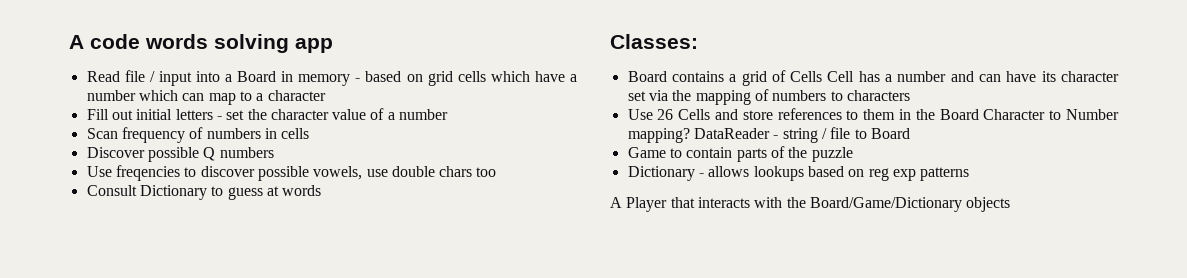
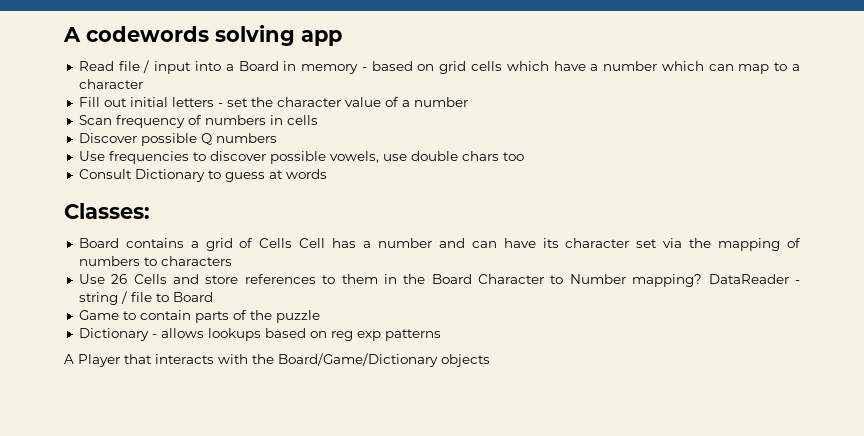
- A code words solving app
+ A codewords solving app
- Use freqencies to discover possible vowels, use double chars too
+ Use frequencies to discover possible vowels, use double chars too

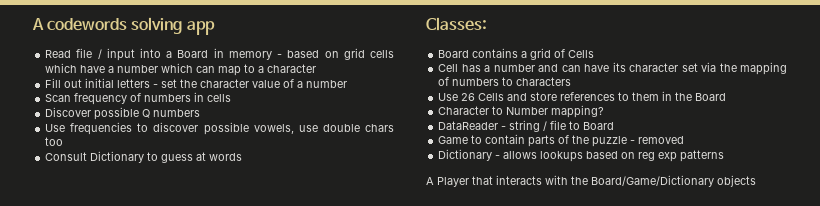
- Board contains a grid of Cells Cell has a number and can have its character set via the mapping of numbers to characters
+ Board contains a grid of Cells
+ Cell has a number and can have its character set via the mapping of numbers to characters
- Use 26 Cells and store references to them in the Board Character to Number mapping? DataReader - string / file to Board
+ Use 26 Cells and store references to them in the Board
+ Character to Number mapping?
+ DataReader - string / file to Board
- Game to contain parts of the puzzle
+ Game to contain parts of the puzzle - removed

